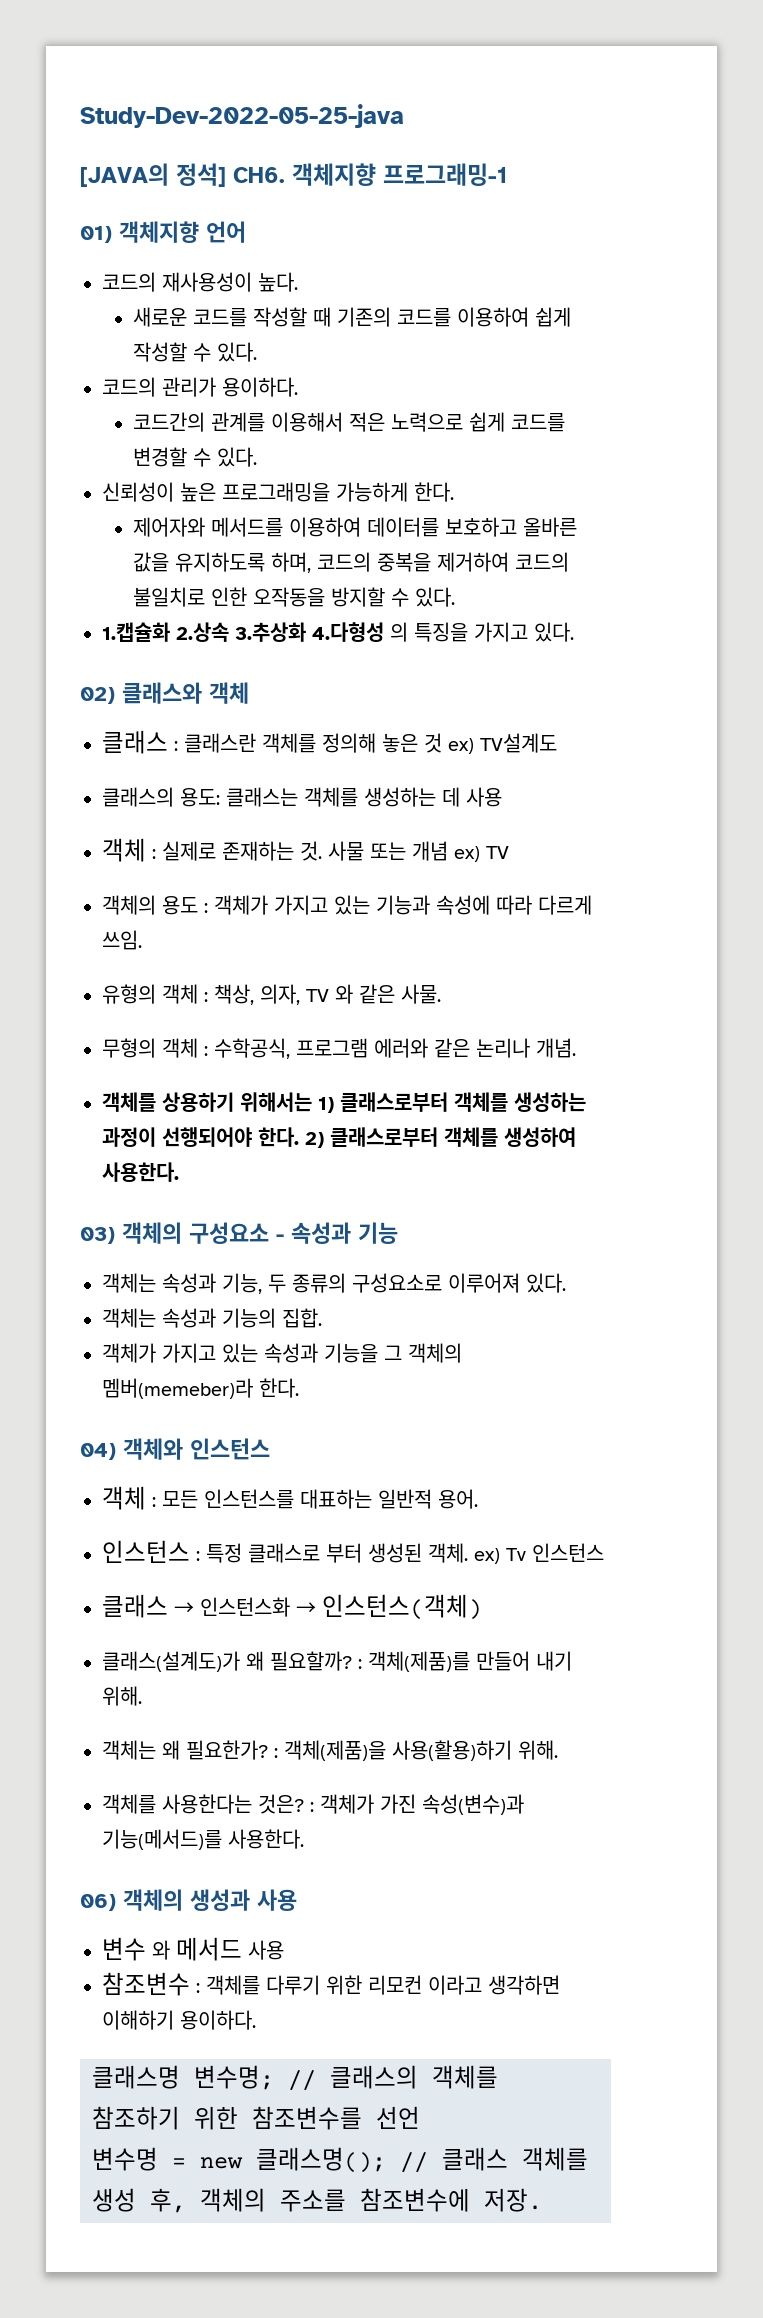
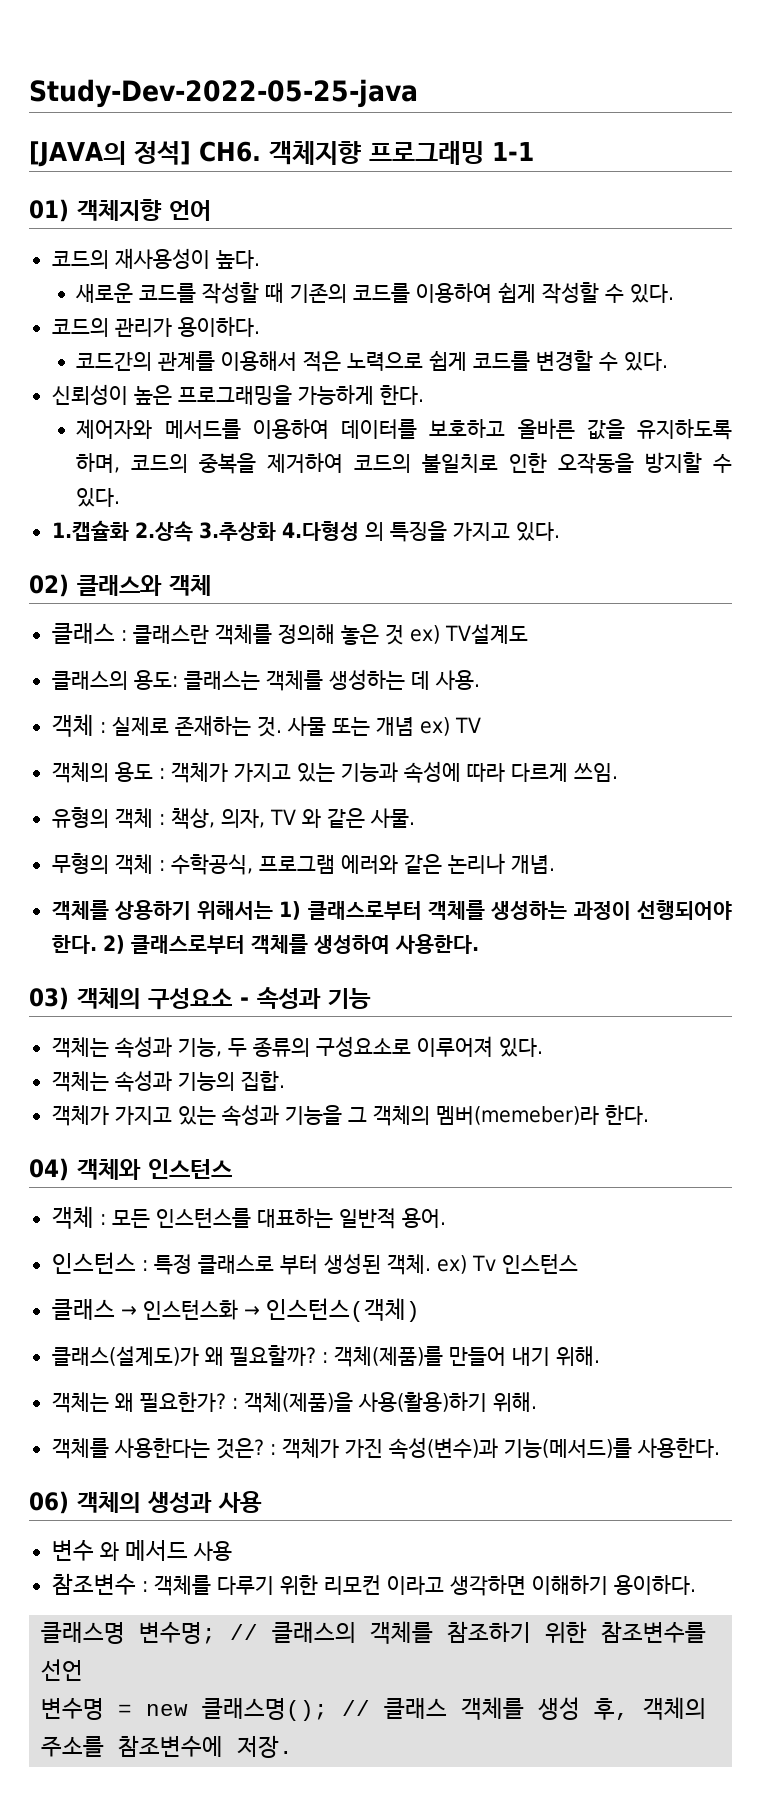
- [JAVA의 정석] CH6. 객체지향 프로그래밍-1
+ [JAVA의 정석] CH6. 객체지향 프로그래밍 1-1
- 클래스의 용도: 클래스는 객체를 생성하는 데 사용
+ 클래스의 용도: 클래스는 객체를 생성하는 데 사용.

